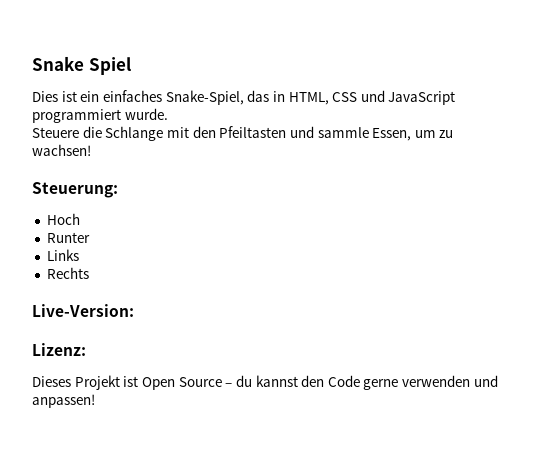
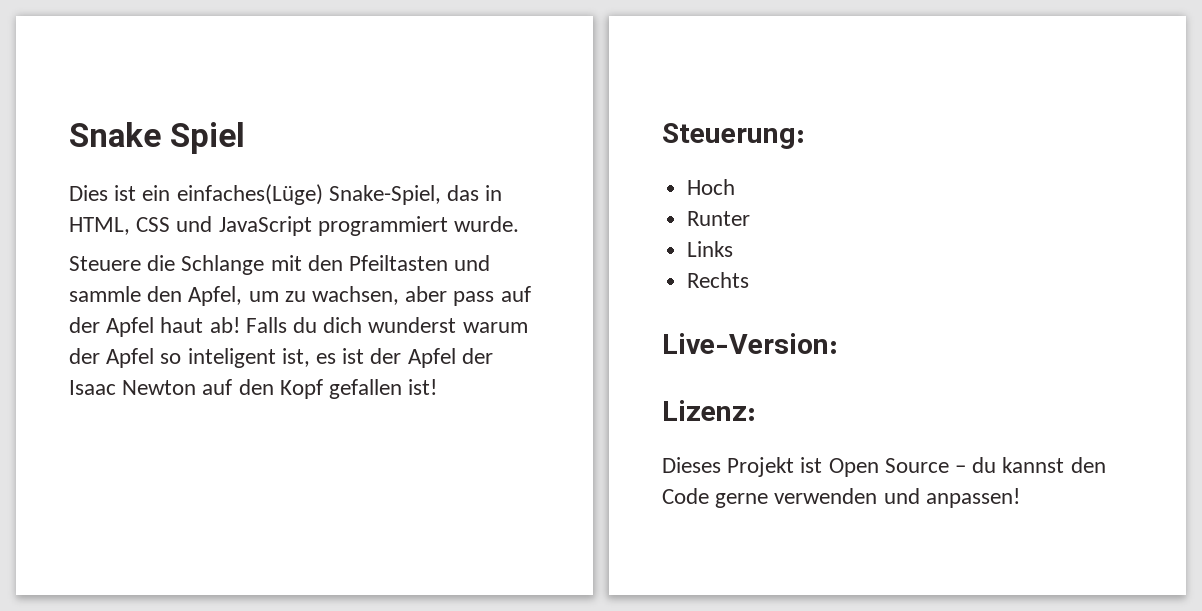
- Dies ist ein einfaches Snake-Spiel, das in HTML, CSS und JavaScript programmiert wurde.
+ Dies ist ein einfaches(Lüge) Snake-Spiel, das in HTML, CSS und JavaScript programmiert wurde.
- Steuere die Schlange mit den Pfeiltasten und sammle Essen, um zu wachsen!
+ Steuere die Schlange mit den Pfeiltasten und sammle den Apfel, um zu wachsen, aber pass auf der Apfel haut ab! Falls du dich wunderst warum der Apfel so inteligent ist, es ist der Apfel der Isaac Newton auf den Kopf gefallen ist!

